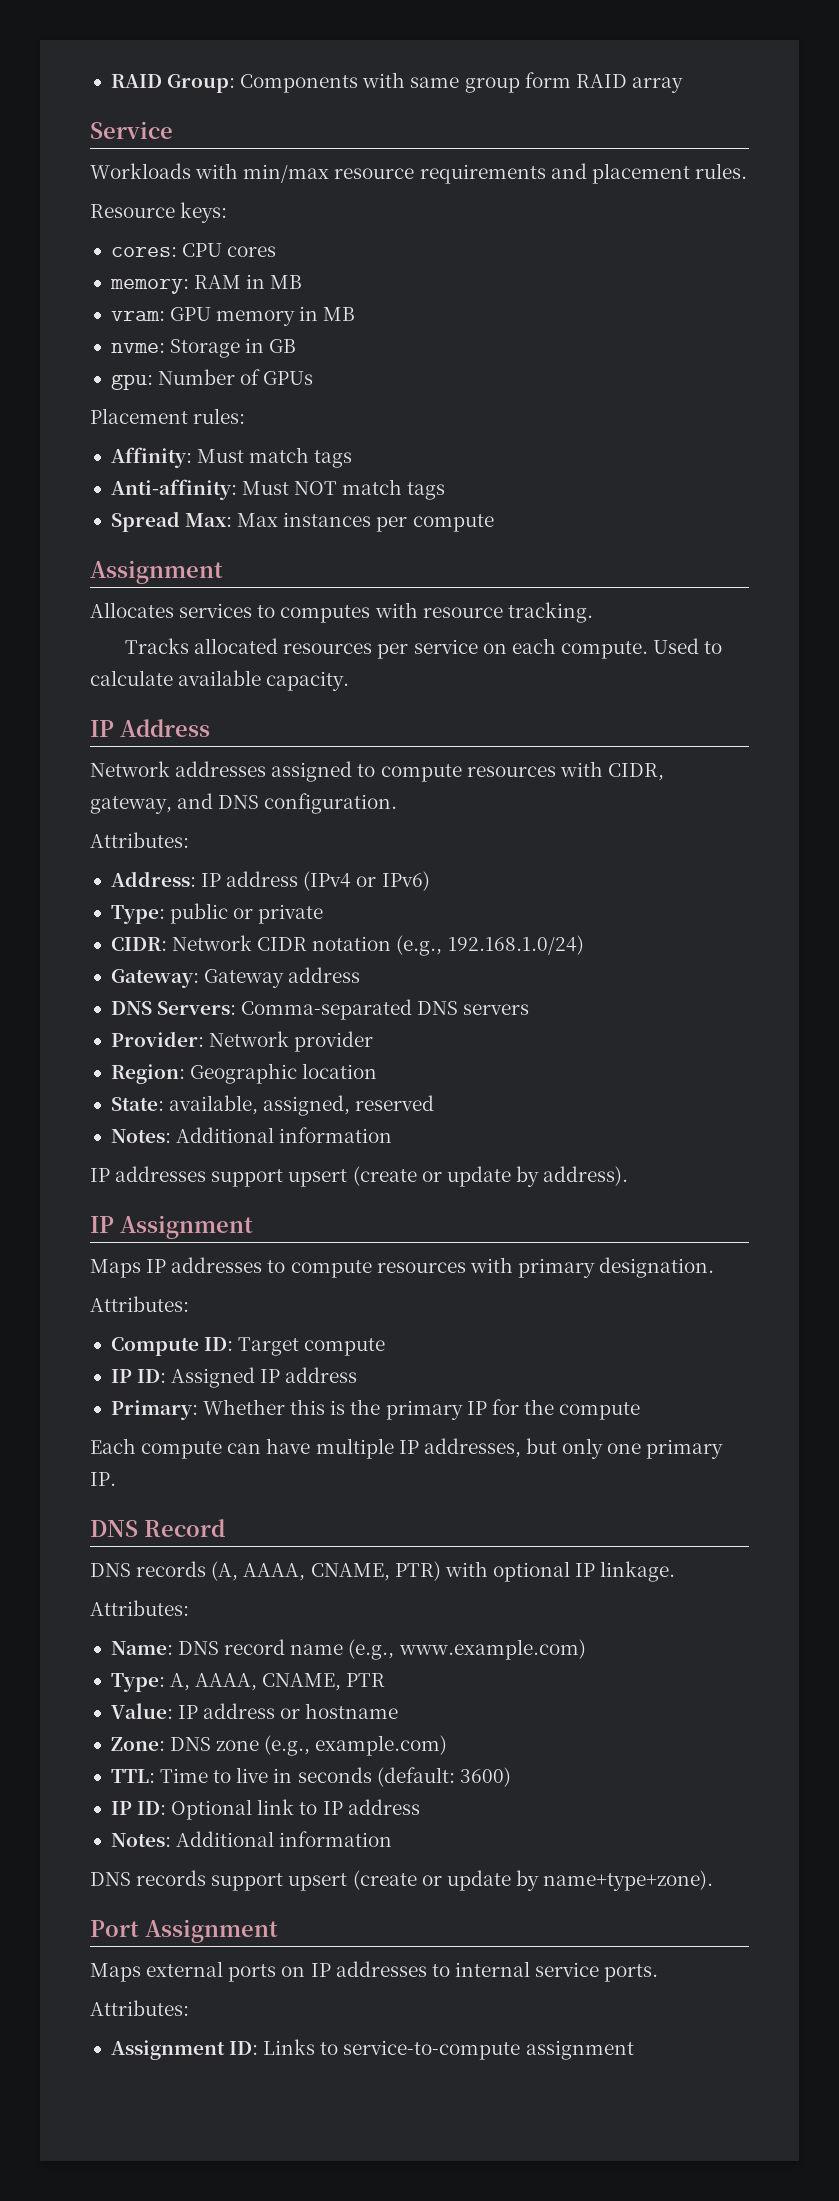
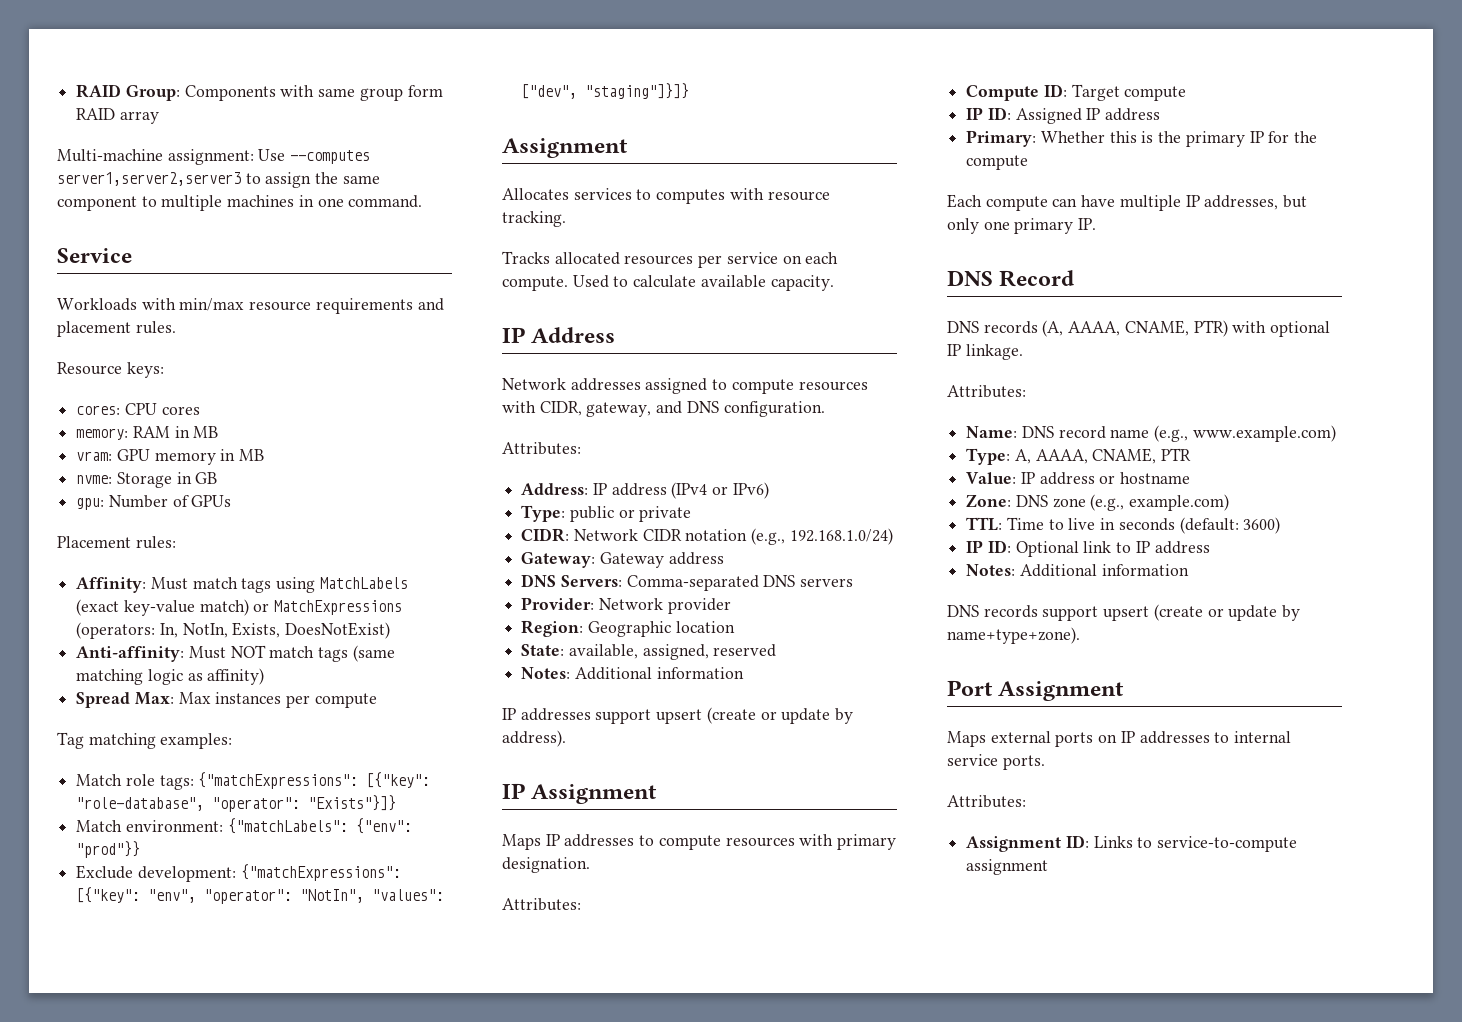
+ Multi-machine assignment: Use --computes server1,server2,server3 to assign the same component to multiple machines in one command.
- Affinity: Must match tags
+ Affinity: Must match tags using MatchLabels (exact key-value match) or MatchExpressions (operators: In, NotIn, Exists, DoesNotExist)
- Anti-affinity: Must NOT match tags
+ Anti-affinity: Must NOT match tags (same matching logic as affinity)
+ Tag matching examples:
+ Match role tags: {"matchExpressions": [{"key": "role-database", "operator": "Exists"}]}
+ Match environment: {"matchLabels": {"env": "prod"}}
+ Exclude development: {"matchExpressions": [{"key": "env", "operator": "NotIn", "values": ["dev", "staging"]}]}

